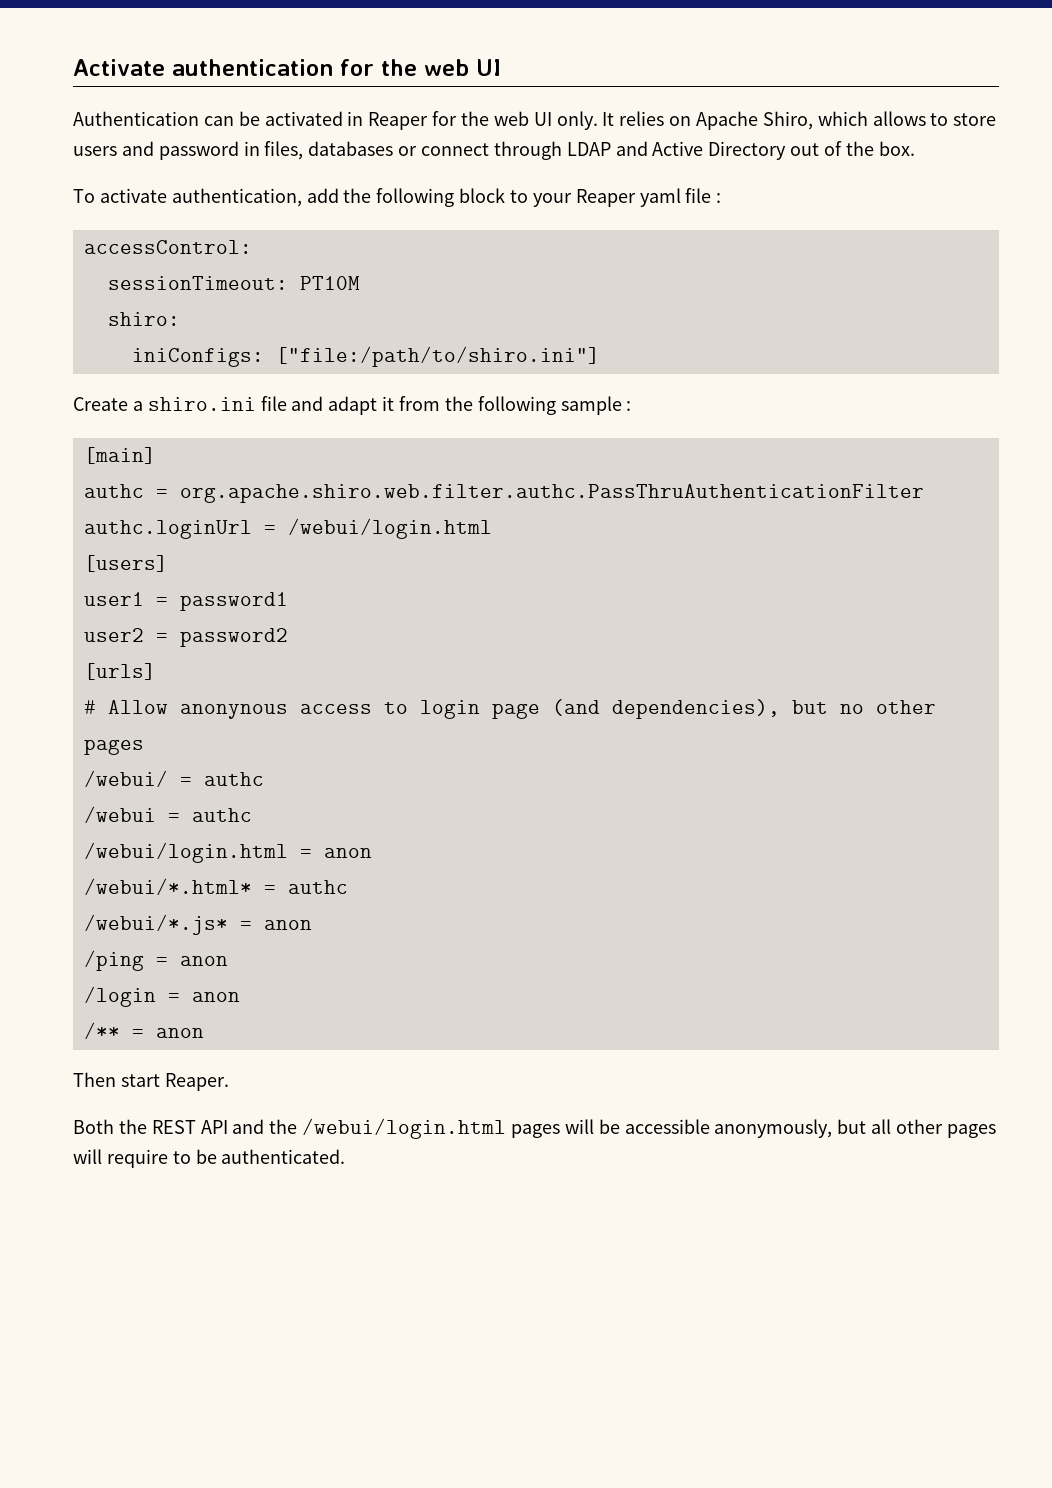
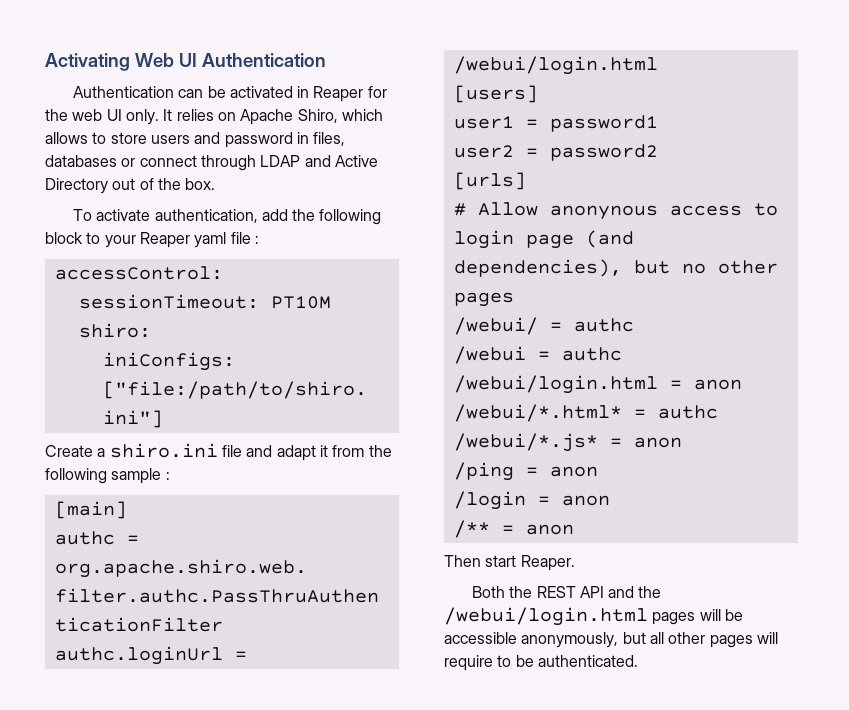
- Activate authentication for the web UI
+ Activating Web UI Authentication

